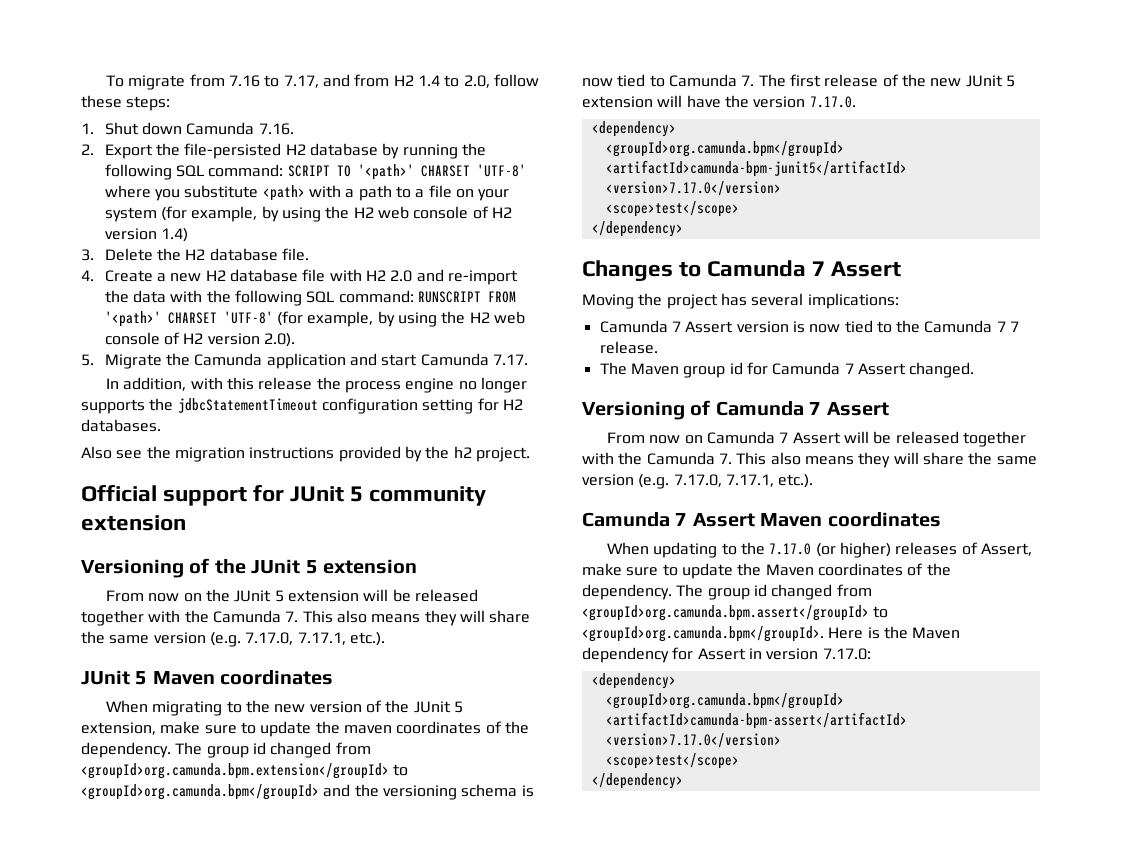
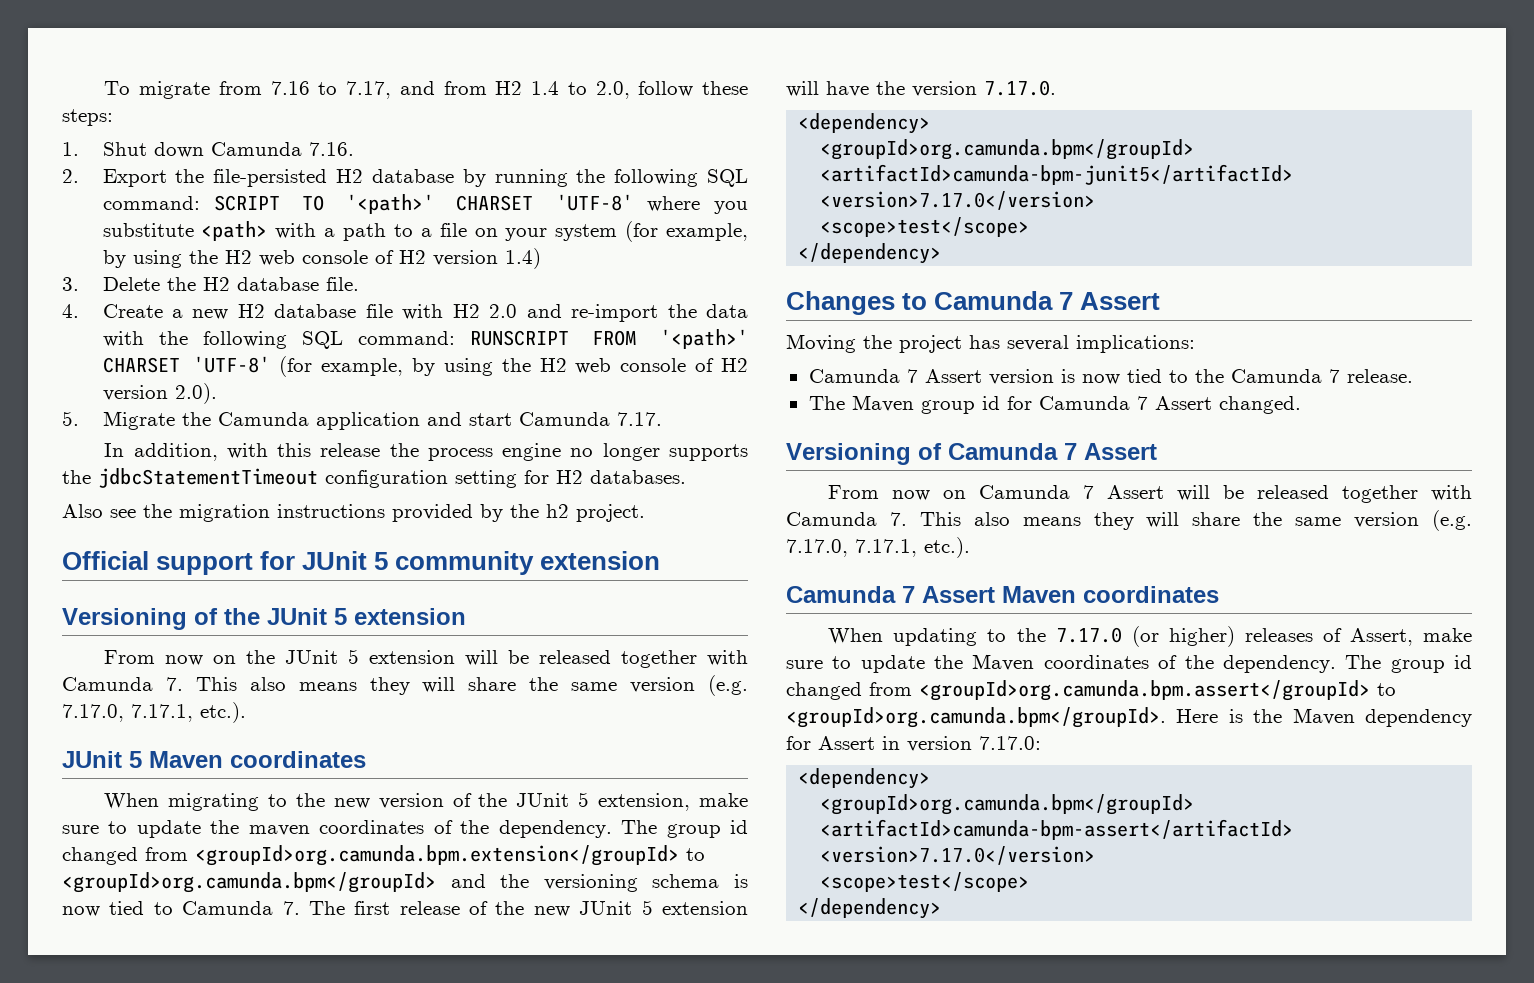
- From now on the JUnit 5 extension will be released together with the Camunda 7. This also means they will share the same version (e.g. 7.17.0, 7.17.1, etc.).
+ From now on the JUnit 5 extension will be released together with Camunda 7. This also means they will share the same version (e.g. 7.17.0, 7.17.1, etc.).
- Camunda 7 Assert version is now tied to the Camunda 7 7 release.
+ Camunda 7 Assert version is now tied to the Camunda 7 release.
- From now on Camunda 7 Assert will be released together with the Camunda 7. This also means they will share the same version (e.g. 7.17.0, 7.17.1, etc.).
+ From now on Camunda 7 Assert will be released together with Camunda 7. This also means they will share the same version (e.g. 7.17.0, 7.17.1, etc.).

